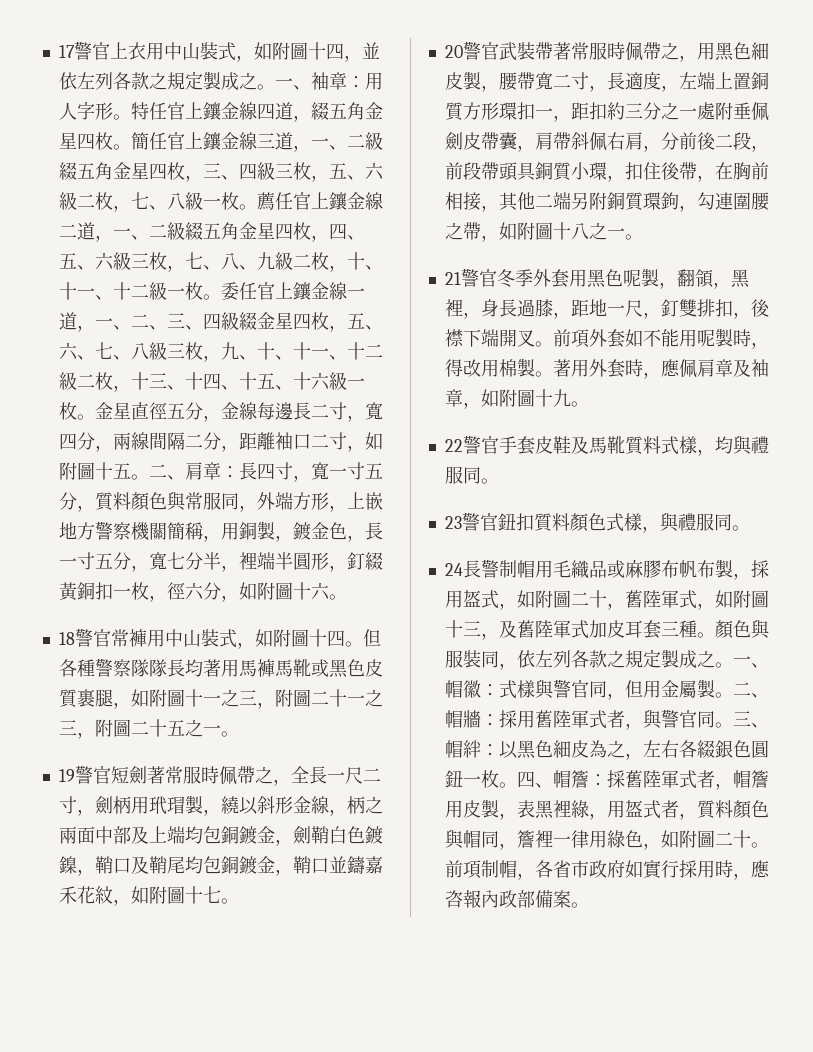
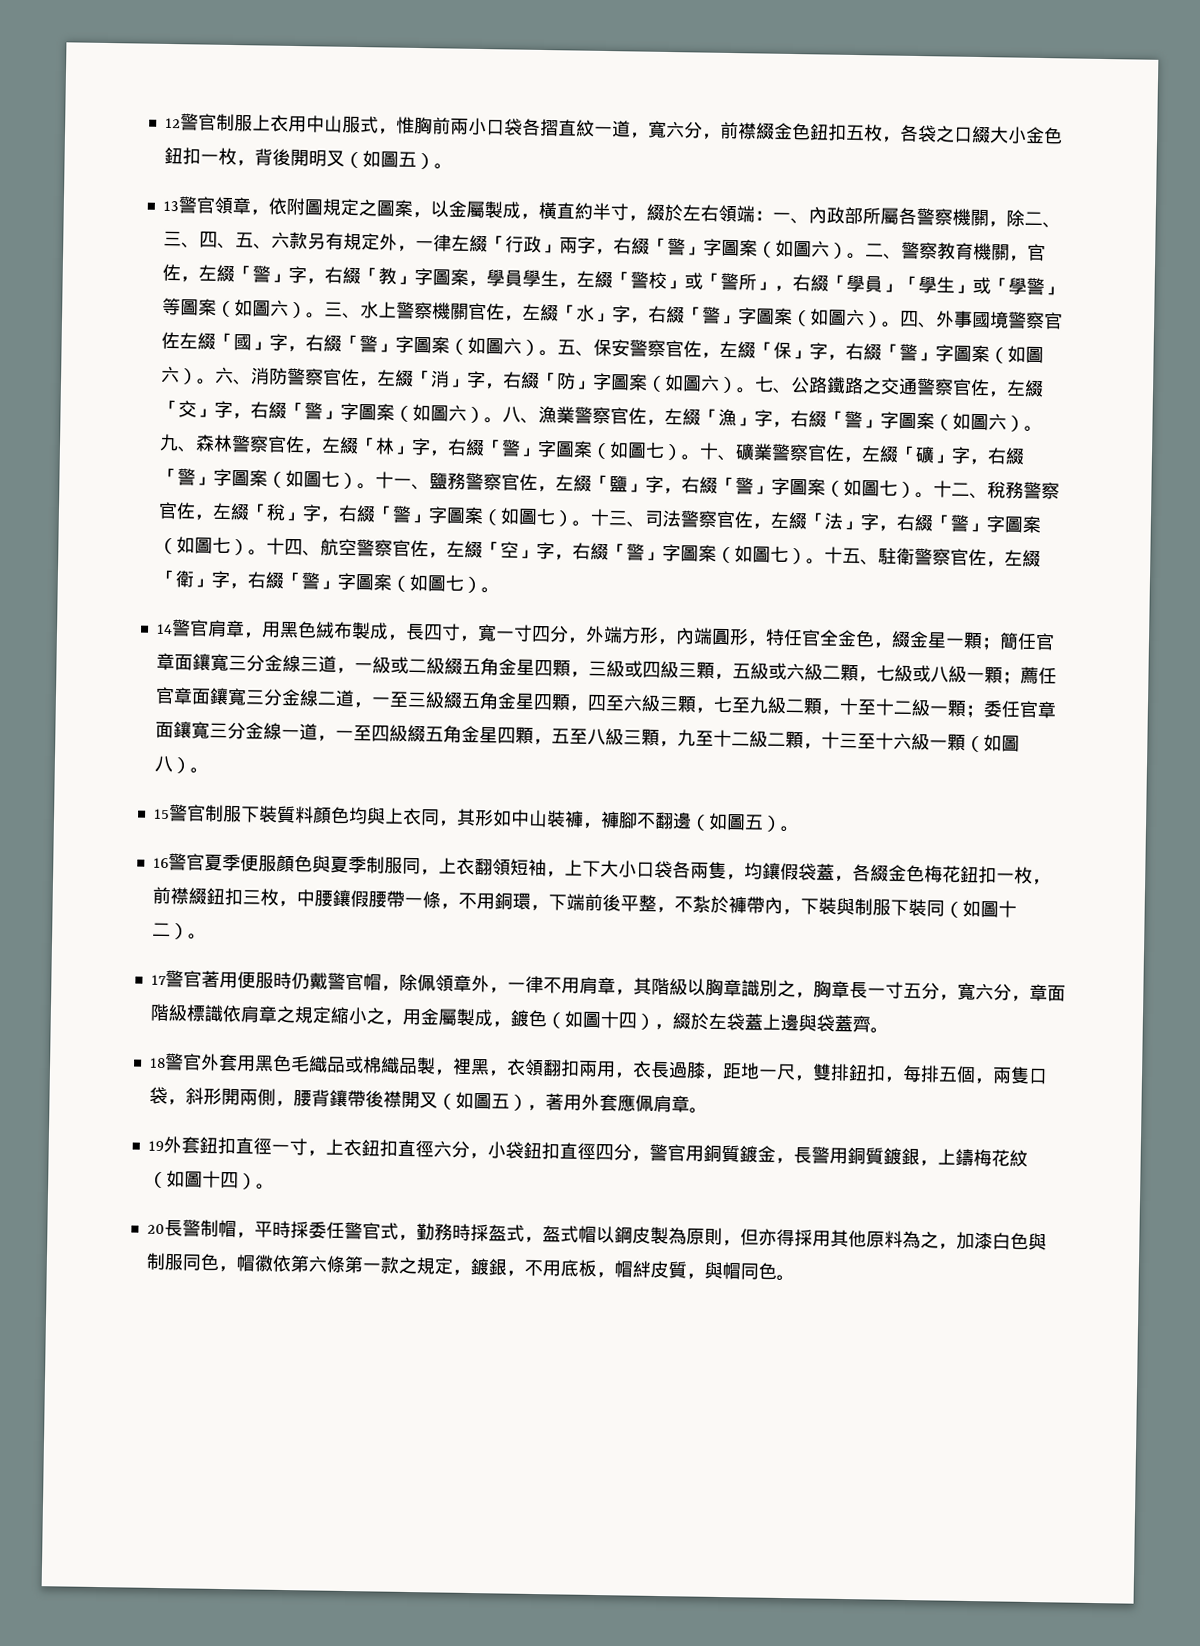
- 17警官上衣用中山裝式，如附圖十四，並依左列各款之規定製成之。一、袖章：用人字形。特任官上鑲金線四道，綴五角金星四枚。簡任官上鑲金線三道，一、二級綴五角金星四枚，三、四級三枚，五、六級二枚，七、八級一枚。薦任官上鑲金線二道，一、二級綴五角金星四枚，四、五、六級三枚，七、八、九級二枚，十、十一、十二級一枚。委任官上鑲金線一道，一、二、三、四級綴金星四枚，五、六、七、八級三枚，九、十、十一、十二級二枚，十三、十四、十五、十六級一枚。金星直徑五分，金線每邊長二寸，寬四分，兩線間隔二分，距離袖口二寸，如附圖十五。二、肩章：長四寸，寬一寸五分，質料顏色與常服同，外端方形，上嵌地方警察機關簡稱，用銅製，鍍金色，長一寸五分，寬七分半，裡端半圓形，釘綴黃銅扣一枚，徑六分，如附圖十六。
- 18警官常褲用中山裝式，如附圖十四。但各種警察隊隊長均著用馬褲馬靴或黑色皮質裹腿，如附圖十一之三，附圖二十一之三，附圖二十五之一。
- 19警官短劍著常服時佩帶之，全長一尺二寸，劍柄用玳瑁製，繞以斜形金線，柄之兩面中部及上端均包銅鍍金，劍鞘白色鍍鎳，鞘口及鞘尾均包銅鍍金，鞘口並鑄嘉禾花紋，如附圖十七。
- 20警官武裝帶著常服時佩帶之，用黑色細皮製，腰帶寬二寸，長適度，左端上置銅質方形環扣一，距扣約三分之一處附垂佩劍皮帶囊，肩帶斜佩右肩，分前後二段，前段帶頭具銅質小環，扣住後帶，在胸前相接，其他二端另附銅質環鉤，勾連圍腰之帶，如附圖十八之一。
- 21警官冬季外套用黑色呢製，翻領，黑裡，身長過膝，距地一尺，釘雙排扣，後襟下端開叉。前項外套如不能用呢製時，得改用棉製。著用外套時，應佩肩章及袖章，如附圖十九。
- 22警官手套皮鞋及馬靴質料式樣，均與禮服同。
- 23警官鈕扣質料顏色式樣，與禮服同。
- 24長警制帽用毛織品或麻膠布帆布製，採用盔式，如附圖二十，舊陸軍式，如附圖十三，及舊陸軍式加皮耳套三種。顏色與服裝同，依左列各款之規定製成之。一、帽徽：式樣與警官同，但用金屬製。二、帽牆：採用舊陸軍式者，與警官同。三、帽絆：以黑色細皮為之，左右各綴銀色圓鈕一枚。四、帽簷：採舊陸軍式者，帽簷用皮製，表黑裡綠，用盔式者，質料顏色與帽同，簷裡一律用綠色，如附圖二十。前項制帽，各省市政府如實行採用時，應咨報內政部備案。
+ 12警官制服上衣用中山服式，惟胸前兩小口袋各摺直紋一道，寬六分，前襟綴金色鈕扣五枚，各袋之口綴大小金色鈕扣一枚，背後開明叉（如圖五）。
+ 13警官領章，依附圖規定之圖案，以金屬製成，橫直約半寸，綴於左右領端：一、內政部所屬各警察機關，除二、三、四、五、六款另有規定外，一律左綴「行政」兩字，右綴「警」字圖案（如圖六）。二、警察教育機關，官佐，左綴「警」字，右綴「教」字圖案，學員學生，左綴「警校」或「警所」，右綴「學員」「學生」或「學警」等圖案（如圖六）。三、水上警察機關官佐，左綴「水」字，右綴「警」字圖案（如圖六）。四、外事國境警察官佐左綴「國」字，右綴「警」字圖案（如圖六）。五、保安警察官佐，左綴「保」字，右綴「警」字圖案（如圖六）。六、消防警察官佐，左綴「消」字，右綴「防」字圖案（如圖六）。七、公路鐵路之交通警察官佐，左綴「交」字，右綴「警」字圖案（如圖六）。八、漁業警察官佐，左綴「漁」字，右綴「警」字圖案（如圖六）。九、森林警察官佐，左綴「林」字，右綴「警」字圖案（如圖七）。十、礦業警察官佐，左綴「礦」字，右綴「警」字圖案（如圖七）。十一、鹽務警察官佐，左綴「鹽」字，右綴「警」字圖案（如圖七）。十二、稅務警察官佐，左綴「稅」字，右綴「警」字圖案（如圖七）。十三、司法警察官佐，左綴「法」字，右綴「警」字圖案（如圖七）。十四、航空警察官佐，左綴「空」字，右綴「警」字圖案（如圖七）。十五、駐衛警察官佐，左綴「衛」字，右綴「警」字圖案（如圖七）。
+ 14警官肩章，用黑色絨布製成，長四寸，寬一寸四分，外端方形，內端圓形，特任官全金色，綴金星一顆；簡任官章面鑲寬三分金線三道，一級或二級綴五角金星四顆，三級或四級三顆，五級或六級二顆，七級或八級一顆；薦任官章面鑲寬三分金線二道，一至三級綴五角金星四顆，四至六級三顆，七至九級二顆，十至十二級一顆；委任官章面鑲寬三分金線一道，一至四級綴五角金星四顆，五至八級三顆，九至十二級二顆，十三至十六級一顆（如圖八）。
+ 15警官制服下裝質料顏色均與上衣同，其形如中山裝褲，褲腳不翻邊（如圖五）。
+ 16警官夏季便服顏色與夏季制服同，上衣翻領短袖，上下大小口袋各兩隻，均鑲假袋蓋，各綴金色梅花鈕扣一枚，前襟綴鈕扣三枚，中腰鑲假腰帶一條，不用銅環，下端前後平整，不紮於褲帶內，下裝與制服下裝同（如圖十二）。
+ 17警官著用便服時仍戴警官帽，除佩領章外，一律不用肩章，其階級以胸章識別之，胸章長一寸五分，寬六分，章面階級標識依肩章之規定縮小之，用金屬製成，鍍色（如圖十四），綴於左袋蓋上邊與袋蓋齊。
+ 18警官外套用黑色毛織品或棉織品製，裡黑，衣領翻扣兩用，衣長過膝，距地一尺，雙排鈕扣，每排五個，兩隻口袋，斜形開兩側，腰背鑲帶後襟開叉（如圖五），著用外套應佩肩章。
+ 19外套鈕扣直徑一寸，上衣鈕扣直徑六分，小袋鈕扣直徑四分，警官用銅質鍍金，長警用銅質鍍銀，上鑄梅花紋（如圖十四）。
+ 20長警制帽，平時採委任警官式，勤務時採盔式，盔式帽以鋼皮製為原則，但亦得採用其他原料為之，加漆白色與制服同色，帽徽依第六條第一款之規定，鍍銀，不用底板，帽絆皮質，與帽同色。

